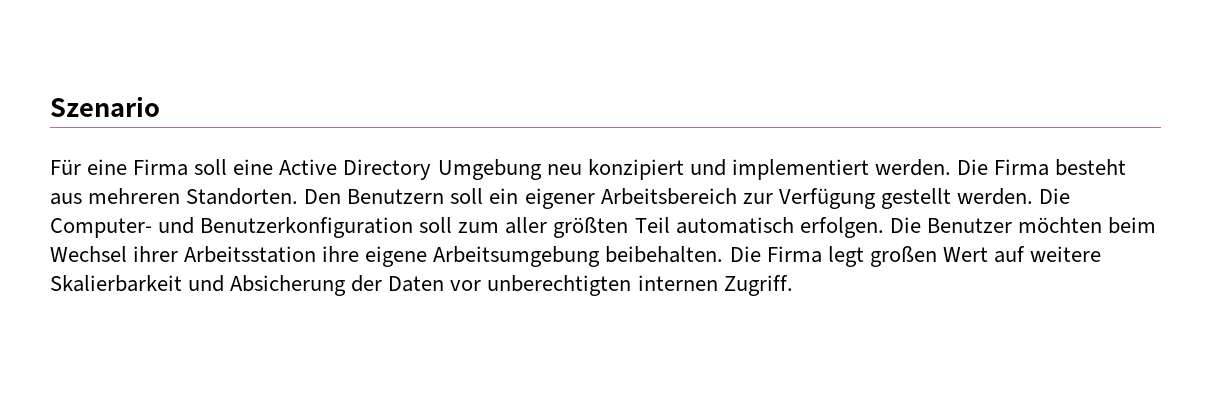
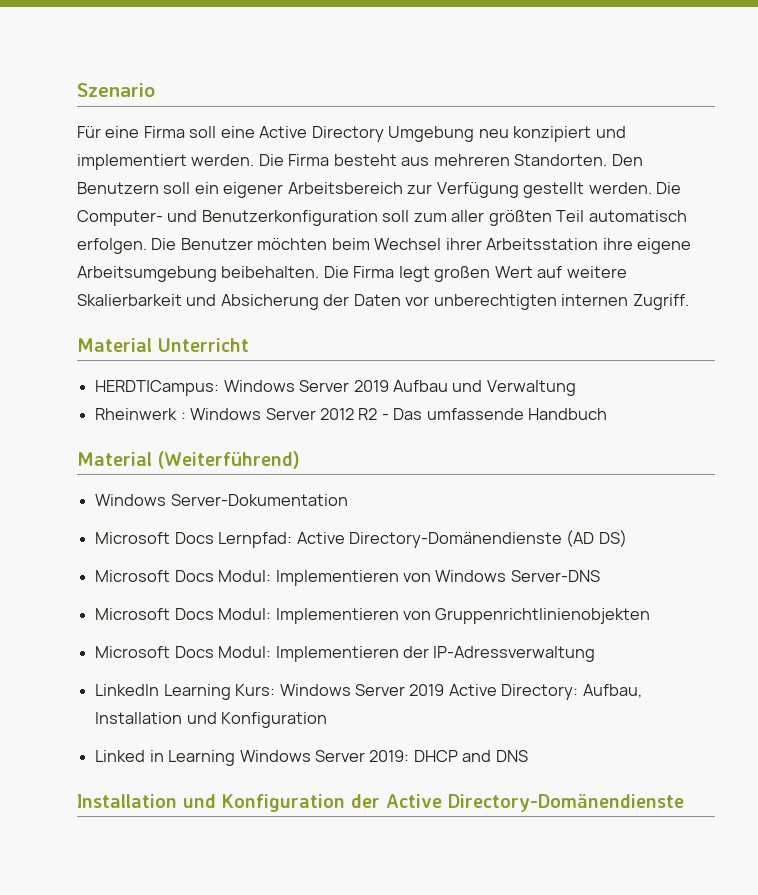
+ Material Unterricht
+ HERDT|Campus: Windows Server 2019 Aufbau und Verwaltung
+ Rheinwerk : Windows Server 2012 R2 - Das umfassende Handbuch
+ Material (Weiterführend)
+ Windows Server-Dokumentation
+ Microsoft Docs Lernpfad: Active Directory-Domänendienste (AD DS)
+ Microsoft Docs Modul: Implementieren von Windows Server-DNS
+ Microsoft Docs Modul: Implementieren von Gruppenrichtlinienobjekten
+ Microsoft Docs Modul: Implementieren der IP-Adressverwaltung
+ LinkedIn Learning Kurs: Windows Server 2019 Active Directory: Aufbau, Installation und Konfiguration
+ Linked in Learning Windows Server 2019: DHCP and DNS
+ Installation und Konfiguration der Active Directory-Domänendienste

